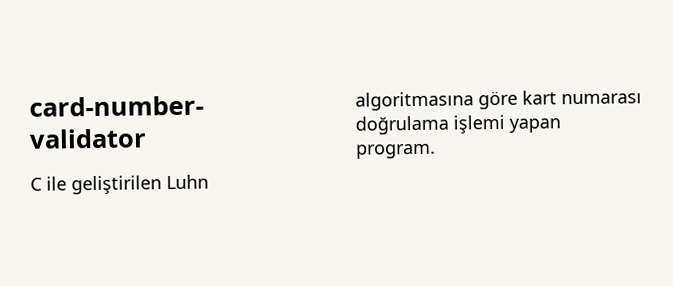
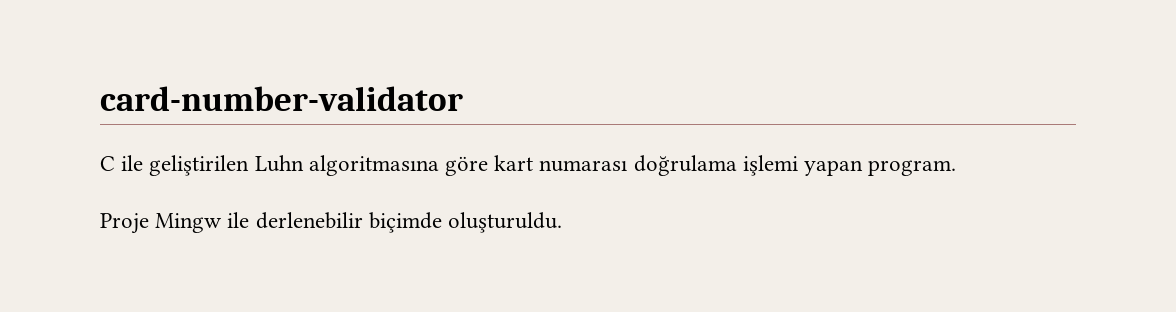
+ Proje Mingw ile derlenebilir biçimde oluşturuldu.

